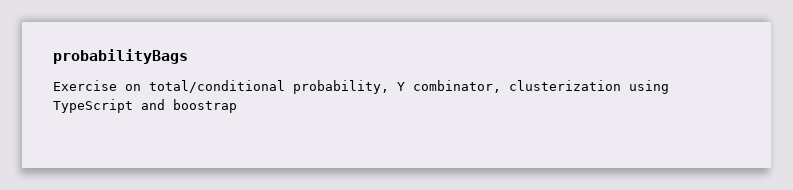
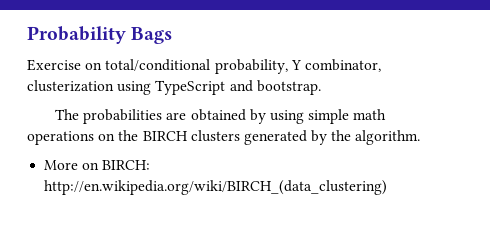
- probabilityBags
+ Probability Bags
- Exercise on total/conditional probability, Y combinator, clusterization using TypeScript and boostrap
+ Exercise on total/conditional probability, Y combinator, clusterization using TypeScript and bootstrap.
+ The probabilities are obtained by using simple math operations on the BIRCH clusters generated by the algorithm.
+ More on BIRCH: http://en.wikipedia.org/wiki/BIRCH_(data_clustering)

